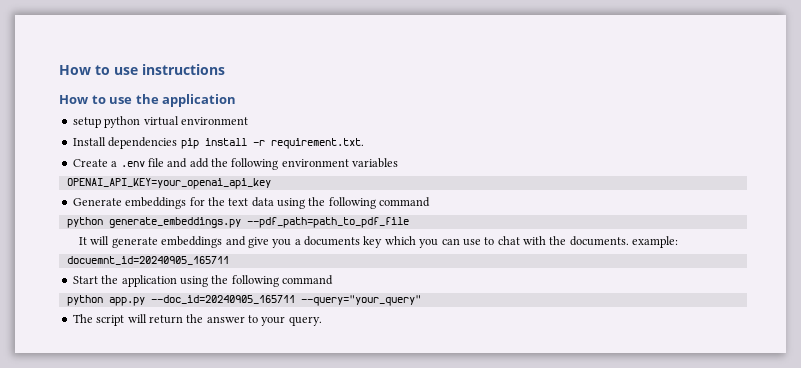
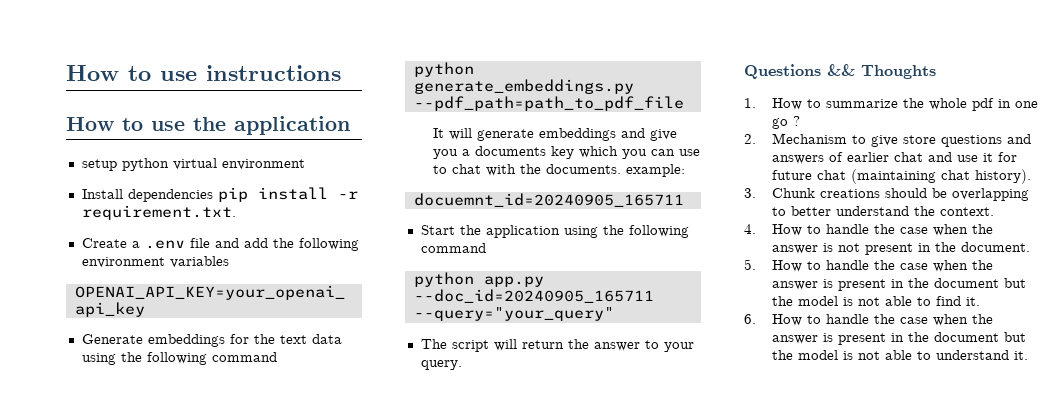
+ Questions && Thoughts
+ 1. How to summarize the whole pdf in one go ?
+ 2. Mechanism to give store questions and answers of earlier chat and use it for future chat (maintaining chat history).
+ 3. Chunk creations should be overlapping to better understand the context.
+ 4. How to handle the case when the answer is not present in the document.
+ 5. How to handle the case when the answer is present in the document but the model is not able to find it.
+ 6. How to handle the case when the answer is present in the document but the model is not able to understand it.

